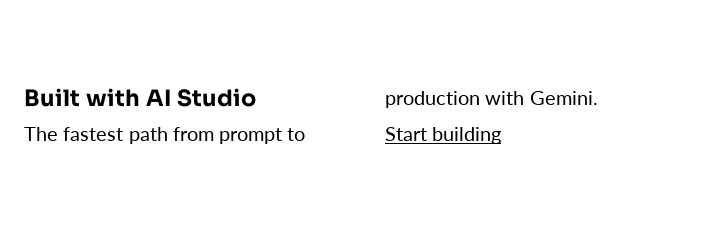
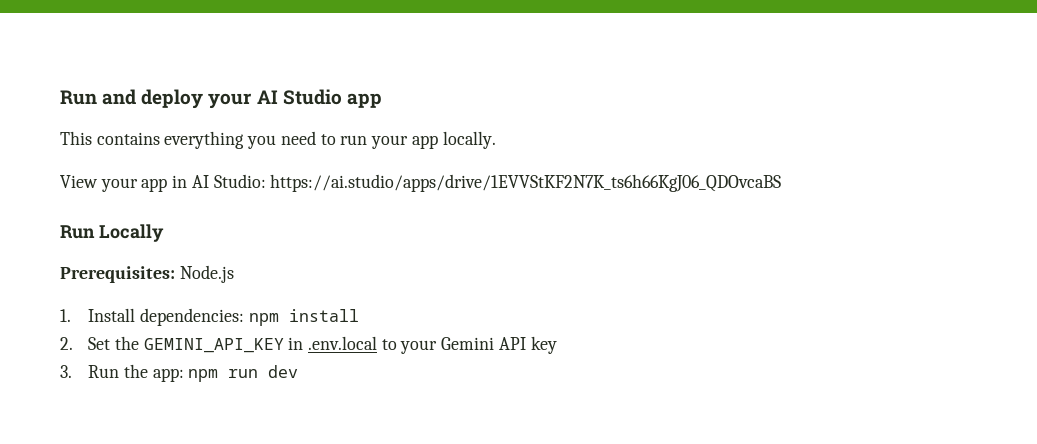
- Built with AI Studio
- The fastest path from prompt to production with Gemini.
- Start building
+ Run and deploy your AI Studio app
+ This contains everything you need to run your app locally.
+ View your app in AI Studio: https://ai.studio/apps/drive/1EVVStKF2N7K_ts6h66KgJ06_QDOvcaBS
+ Run Locally
+ Prerequisites: Node.js
+ 1. Install dependencies: npm install
+ 2. Set the GEMINI_API_KEY in .env.local to your Gemini API key
+ 3. Run the app: npm run dev

